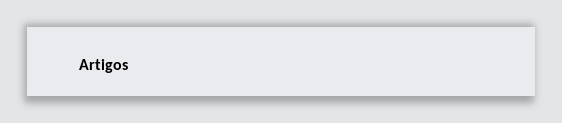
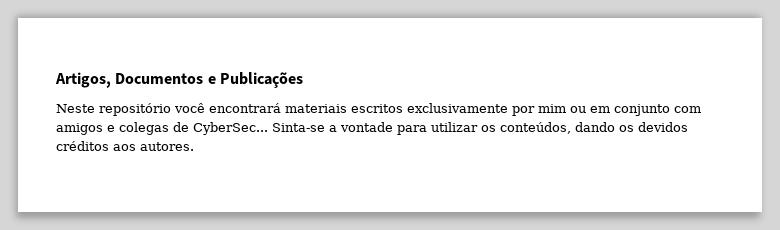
- Artigos
+ Artigos, Documentos e Publicações
+ Neste repositório você encontrará materiais escritos exclusivamente por mim ou em conjunto com amigos e colegas de CyberSec... Sinta-se a vontade para utilizar os conteúdos, dando os devidos créditos aos autores.

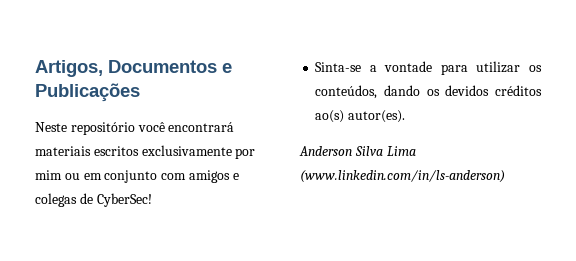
- Neste repositório você encontrará materiais escritos exclusivamente por mim ou em conjunto com amigos e colegas de CyberSec... Sinta-se a vontade para utilizar os conteúdos, dando os devidos créditos aos autores.
+ Neste repositório você encontrará materiais escritos exclusivamente por mim ou em conjunto com amigos e colegas de CyberSec!
+ Sinta-se a vontade para utilizar os conteúdos, dando os devidos créditos ao(s) autor(es).
+ Anderson Silva Lima (www.linkedin.com/in/ls-anderson)

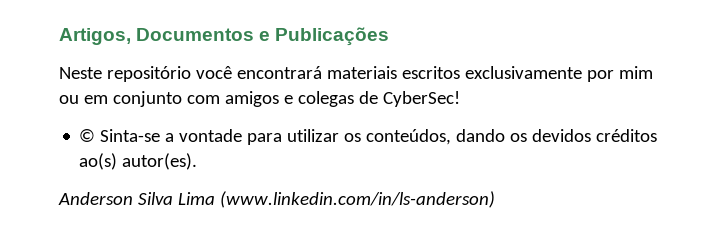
- Sinta-se a vontade para utilizar os conteúdos, dando os devidos créditos ao(s) autor(es).
+ © Sinta-se a vontade para utilizar os conteúdos, dando os devidos créditos ao(s) autor(es).

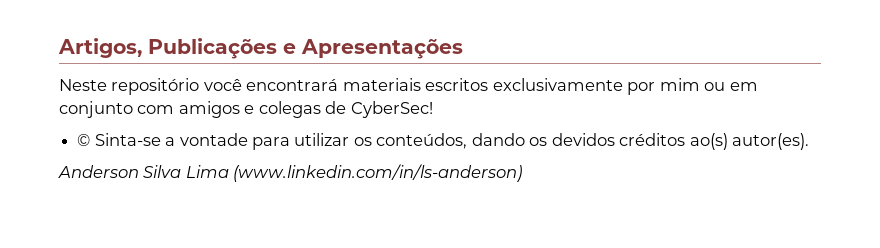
- Artigos, Documentos e Publicações
+ Artigos, Publicações e Apresentações

